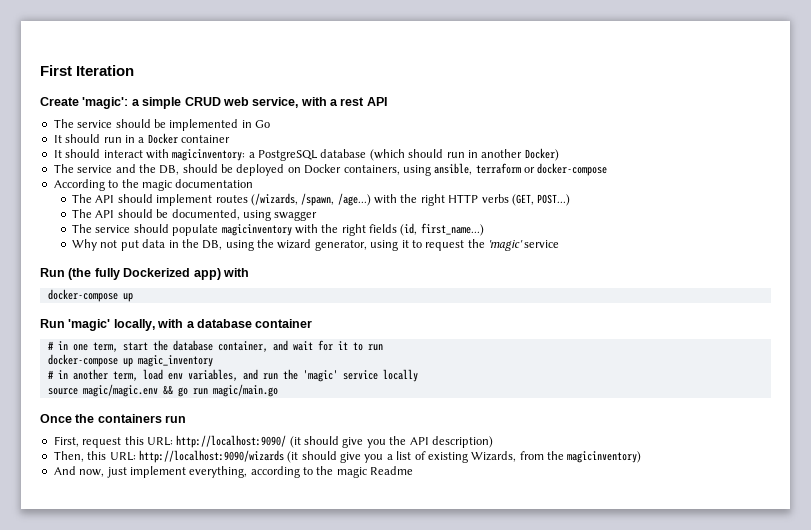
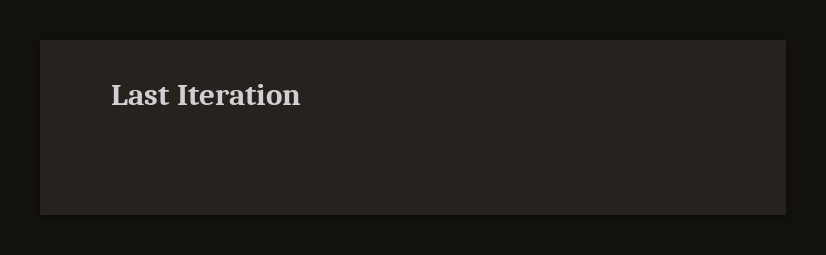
- First Iteration
+ Last Iteration
- Create 'magic': a simple CRUD web service, with a rest API
- The service should be implemented in Go
- It should run in a Docker container
- It should interact with magicinventory: a PostgreSQL database (which should run in another Docker)
- The service and the DB, should be deployed on Docker containers, using ansible, terraform or docker-compose
- According to the magic documentation
- The API should implement routes (/wizards, /spawn, /age...) with the right HTTP verbs (GET, POST...)
- The API should be documented, using swagger
- The service should populate magicinventory with the right fields (id, first_name...)
- Why not put data in the DB, using the wizard generator, using it to request the 'magic' service
- Run (the fully Dockerized app) with
- docker-compose up
- Run 'magic' locally, with a database container
- # in one term, start the database container, and wait for it to run
- docker-compose up magic_inventory
- # in another term, load env variables, and run the 'magic' service locally
- source magic/magic.env && go run magic/main.go
- Once the containers run
- First, request this URL: http://localhost:9090/ (it should give you the API description)
- Then, this URL: http://localhost:9090/wizards (it should give you a list of existing Wizards, from the magicinventory)
- And now, just implement everything, according to the magic Readme

